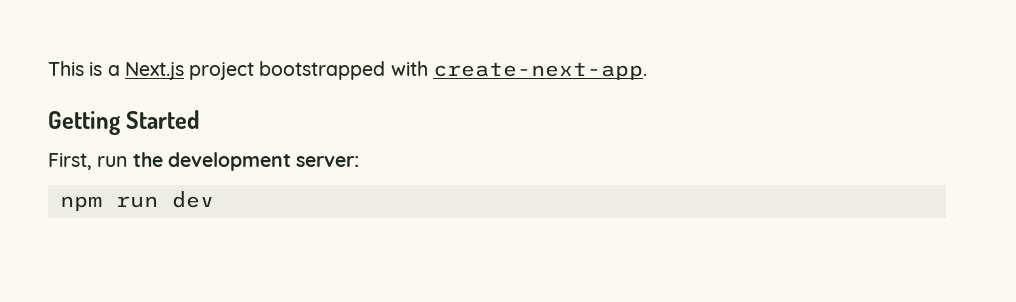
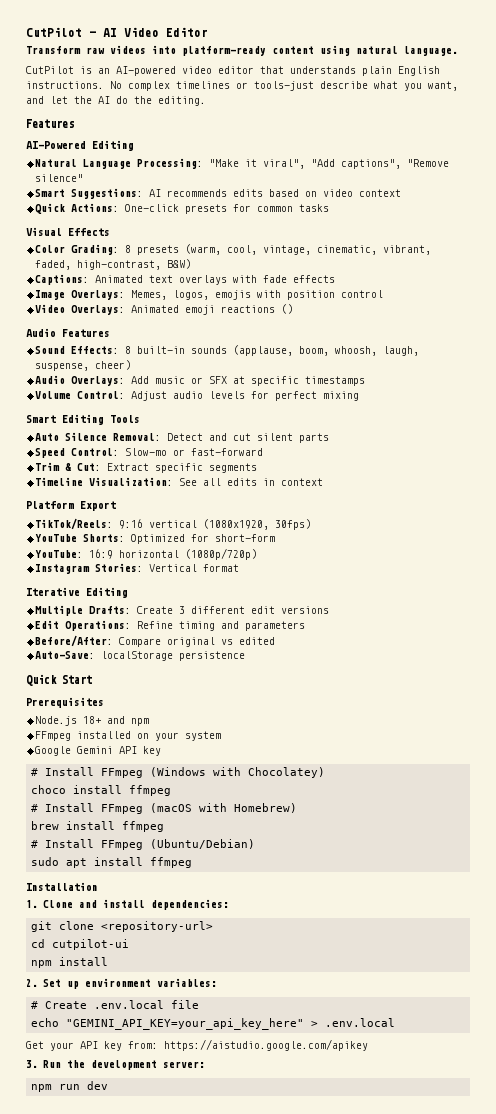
- This is a Next.js project bootstrapped with create-next-app.
- Getting Started
- First, run the development server:
+ CutPilot - AI Video Editor
+ Transform raw videos into platform-ready content using natural language.
+ CutPilot is an AI-powered video editor that understands plain English instructions. No complex timelines or tools—just describe what you want, and let the AI do the editing.
+ Features
+ AI-Powered Editing
+ Natural Language Processing: "Make it viral", "Add captions", "Remove silence"
+ Smart Suggestions: AI recommends edits based on video context
+ Quick Actions: One-click presets for common tasks
+ Visual Effects
+ Color Grading: 8 presets (warm, cool, vintage, cinematic, vibrant, faded, high-contrast, B&W)
+ Captions: Animated text overlays with fade effects
+ Image Overlays: Memes, logos, emojis with position control
+ Video Overlays: Animated emoji reactions ()
+ Audio Features
+ Sound Effects: 8 built-in sounds (applause, boom, whoosh, laugh, suspense, cheer)
+ Audio Overlays: Add music or SFX at specific timestamps
+ Volume Control: Adjust audio levels for perfect mixing
+ Smart Editing Tools
+ Auto Silence Removal: Detect and cut silent parts
+ Speed Control: Slow-mo or fast-forward
+ Trim & Cut: Extract specific segments
+ Timeline Visualization: See all edits in context
+ Platform Export
+ TikTok/Reels: 9:16 vertical (1080x1920, 30fps)
+ YouTube Shorts: Optimized for short-form
+ YouTube: 16:9 horizontal (1080p/720p)
+ Instagram Stories: Vertical format
+ Iterative Editing
+ Multiple Drafts: Create 3 different edit versions
+ Edit Operations: Refine timing and parameters
+ Before/After: Compare original vs edited
+ Auto-Save: localStorage persistence
+ Quick Start
+ Prerequisites
+ Node.js 18+ and npm
+ FFmpeg installed on your system
+ Google Gemini API key
+ # Install FFmpeg (Windows with Chocolatey)
+ choco install ffmpeg
+ # Install FFmpeg (macOS with Homebrew)
+ brew install ffmpeg
+ # Install FFmpeg (Ubuntu/Debian)
+ sudo apt install ffmpeg
+ Installation
+ 1. Clone and install dependencies:
+ git clone <repository-url>
+ cd cutpilot-ui
+ npm install
+ 2. Set up environment variables:
+ # Create .env.local file
+ echo "GEMINI_API_KEY=your_api_key_here" > .env.local
+ Get your API key from: https://aistudio.google.com/apikey
+ 3. Run the development server:

